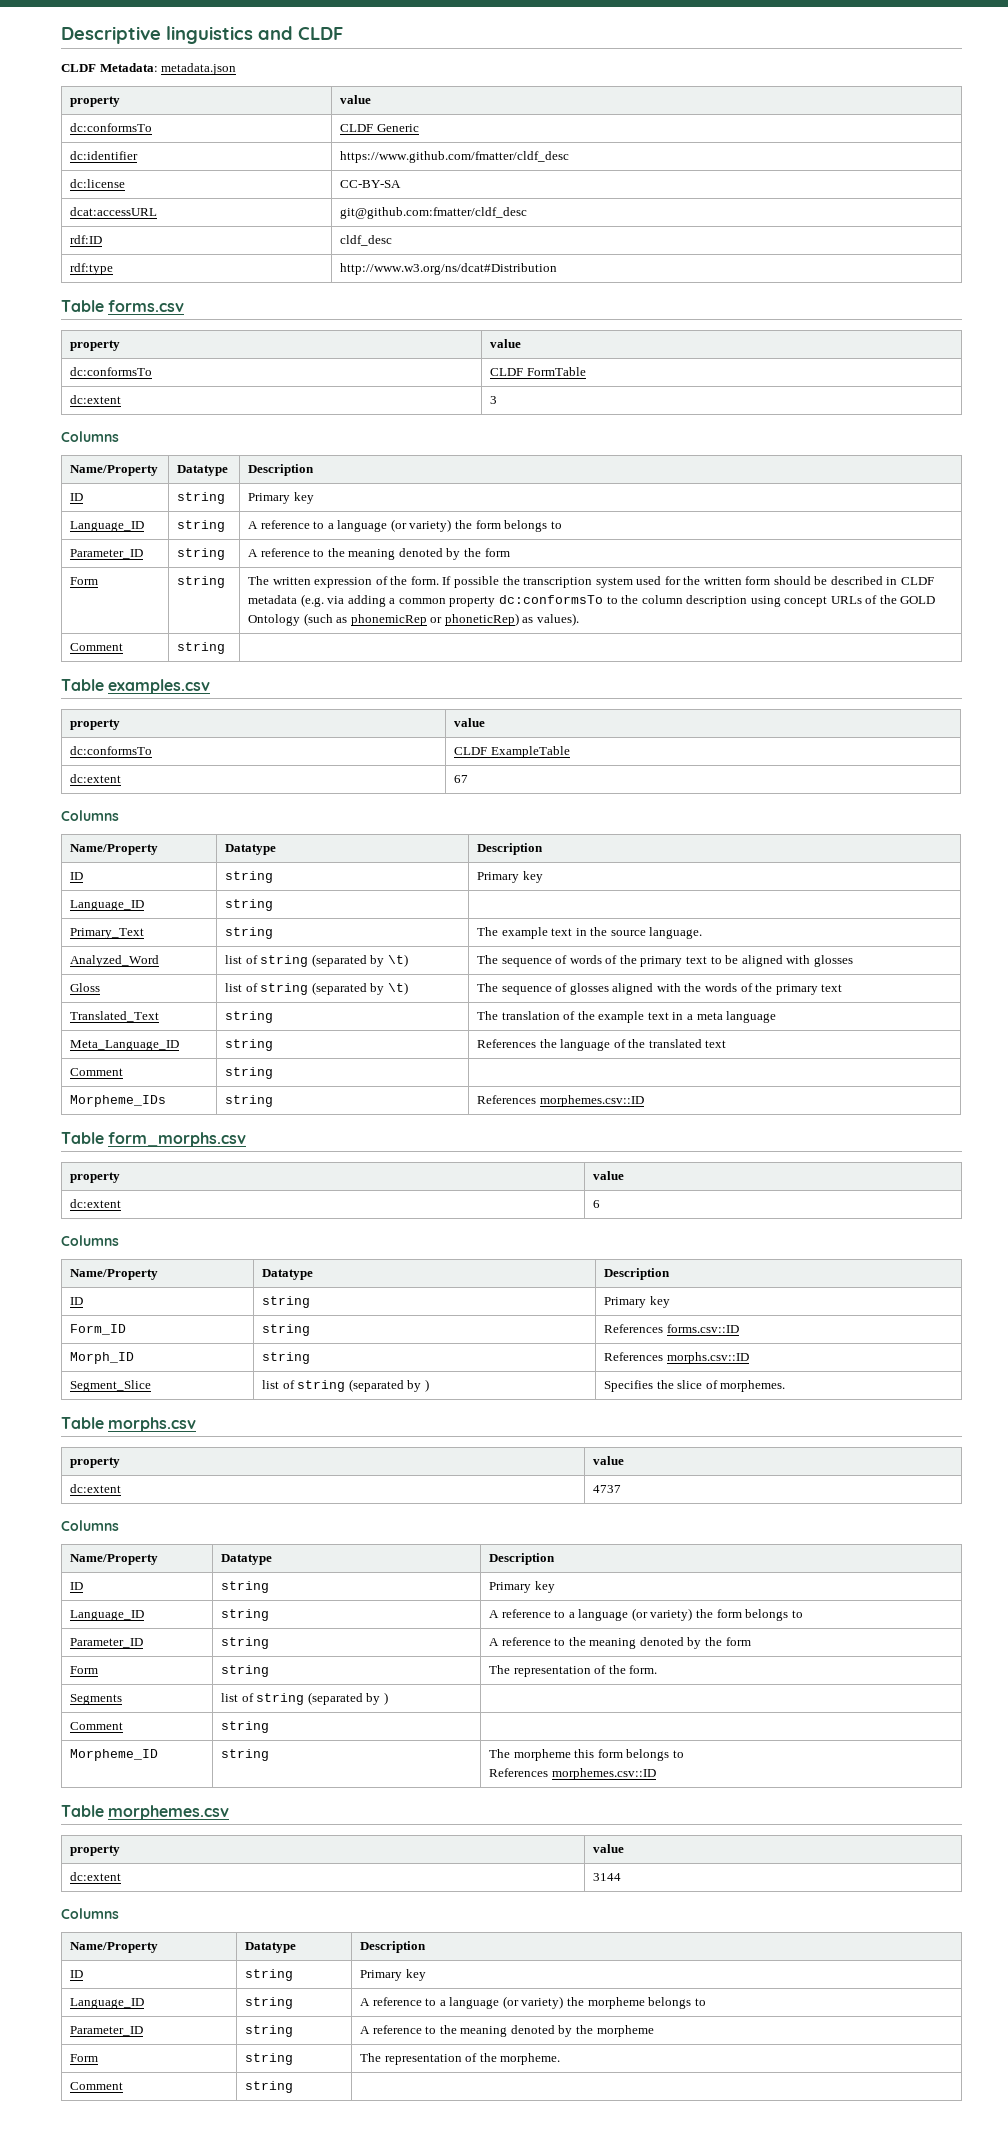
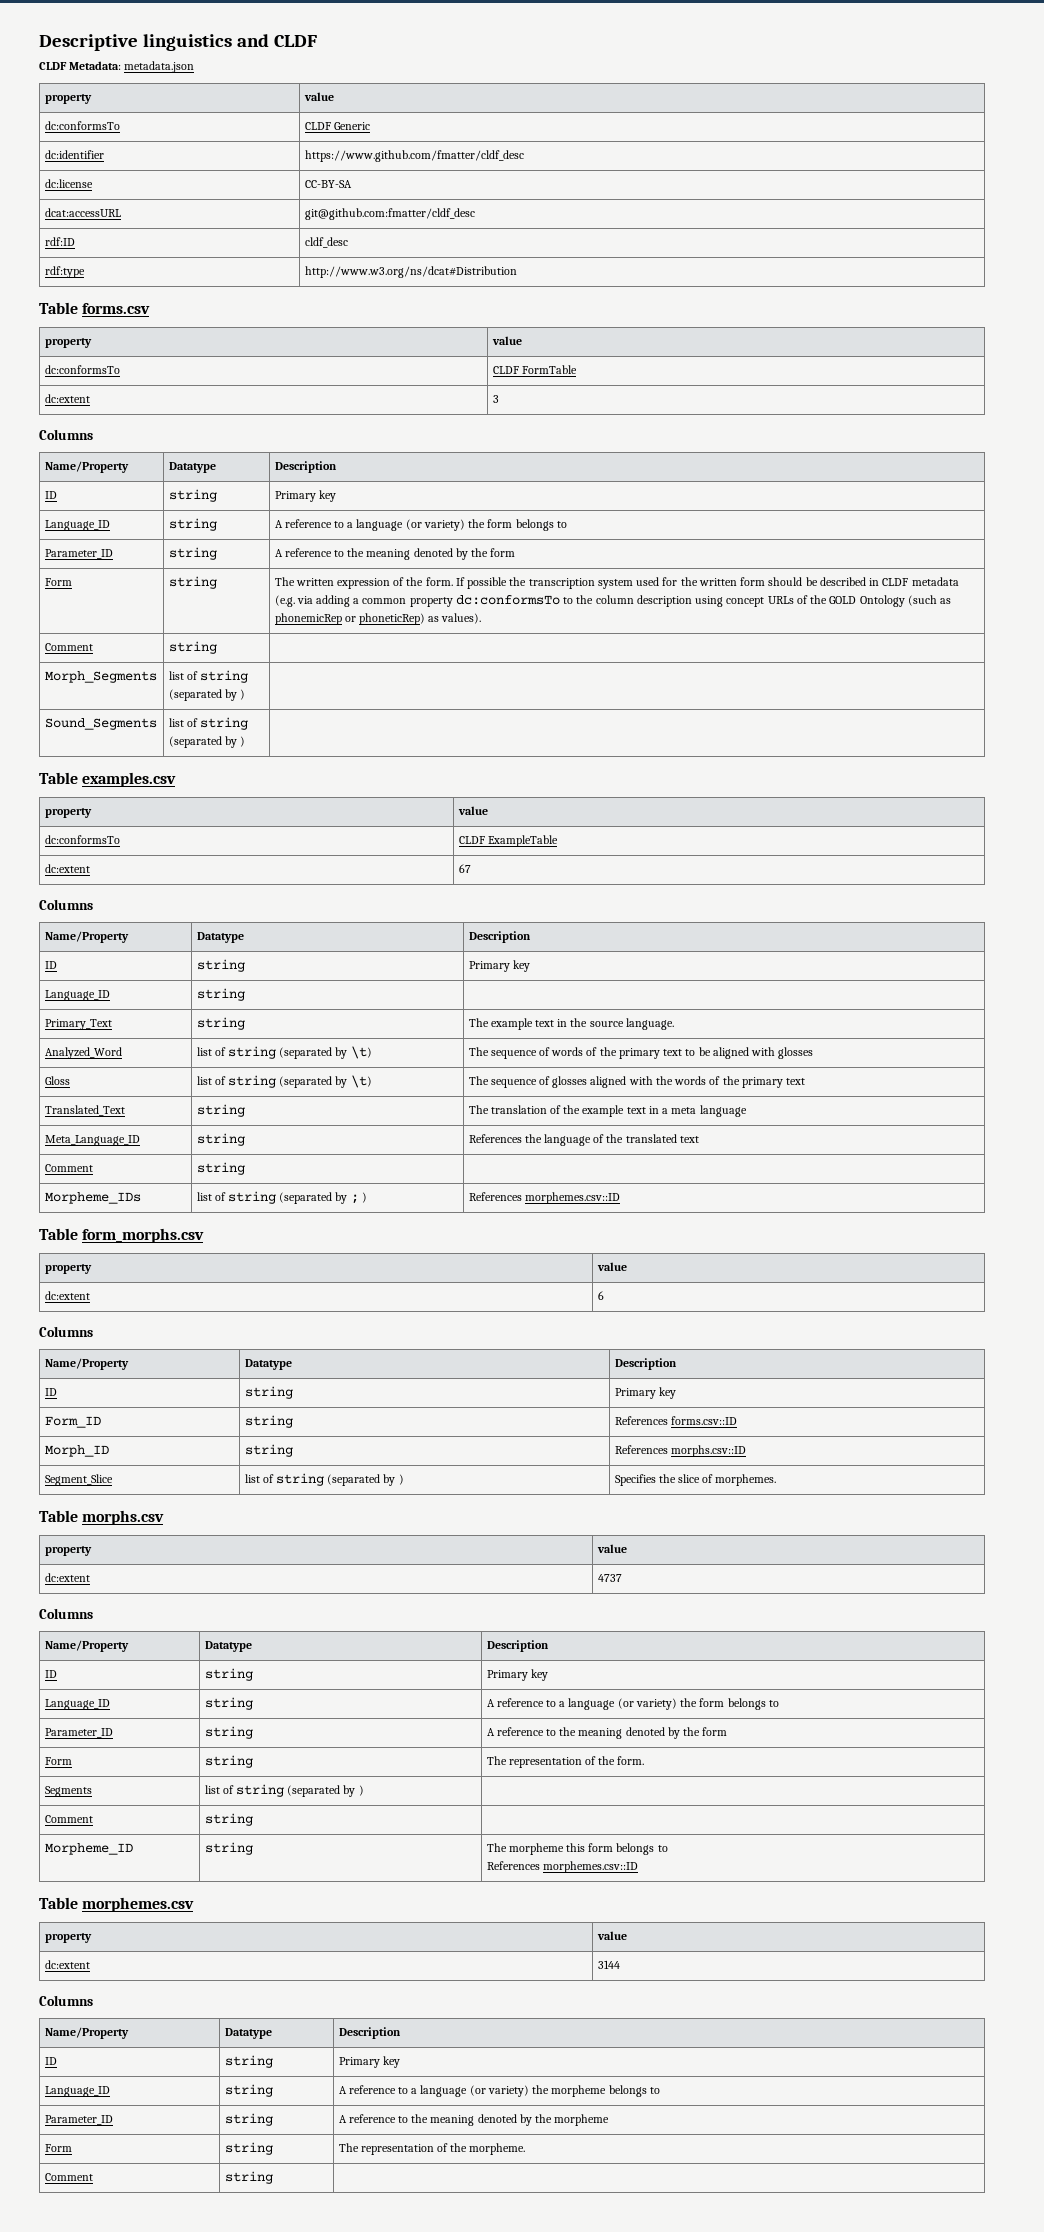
+ Morph_Segments | list of string (separated by ) |
+ Sound_Segments | list of string (separated by ) |
- Morpheme_IDs | string | References morphemes.csv::ID
+ Morpheme_IDs | list of string (separated by ; ) | References morphemes.csv::ID

